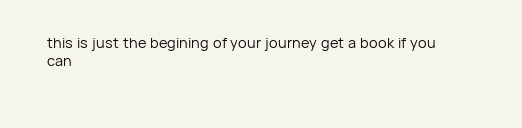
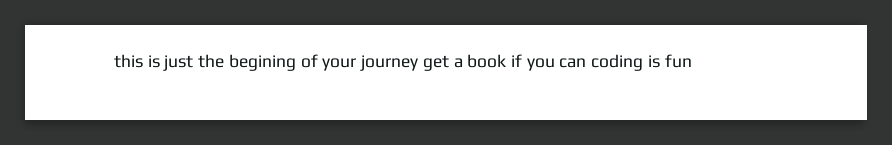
- this is just the begining of your journey get a book if you can
+ this is just the begining of your journey get a book if you can coding is fun

